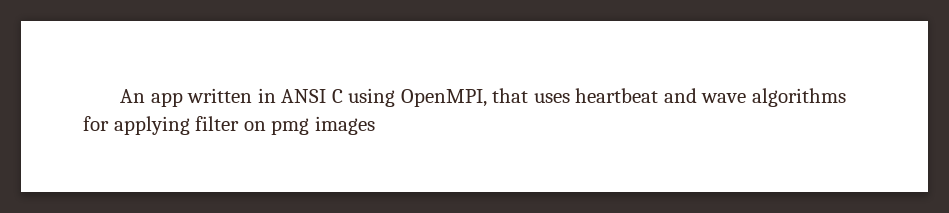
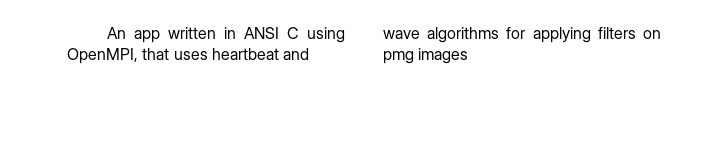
- An app written in ANSI C using OpenMPI, that uses heartbeat and wave algorithms for applying filter on pmg images
+ An app written in ANSI C using OpenMPI, that uses heartbeat and wave algorithms for applying filters on pmg images

